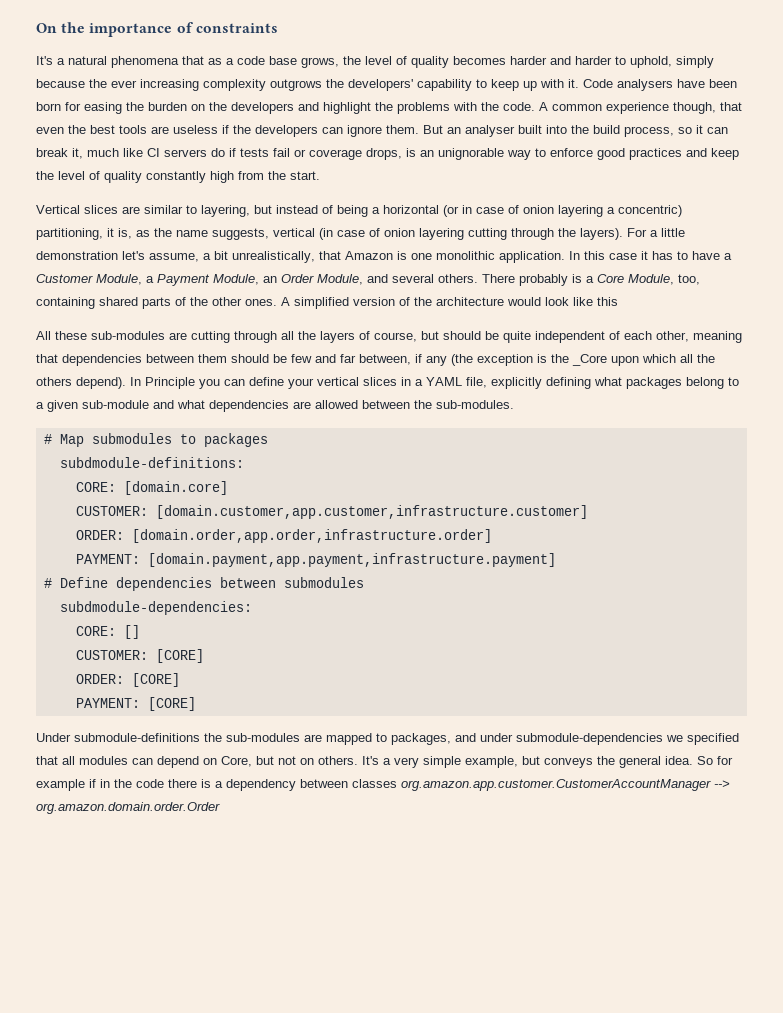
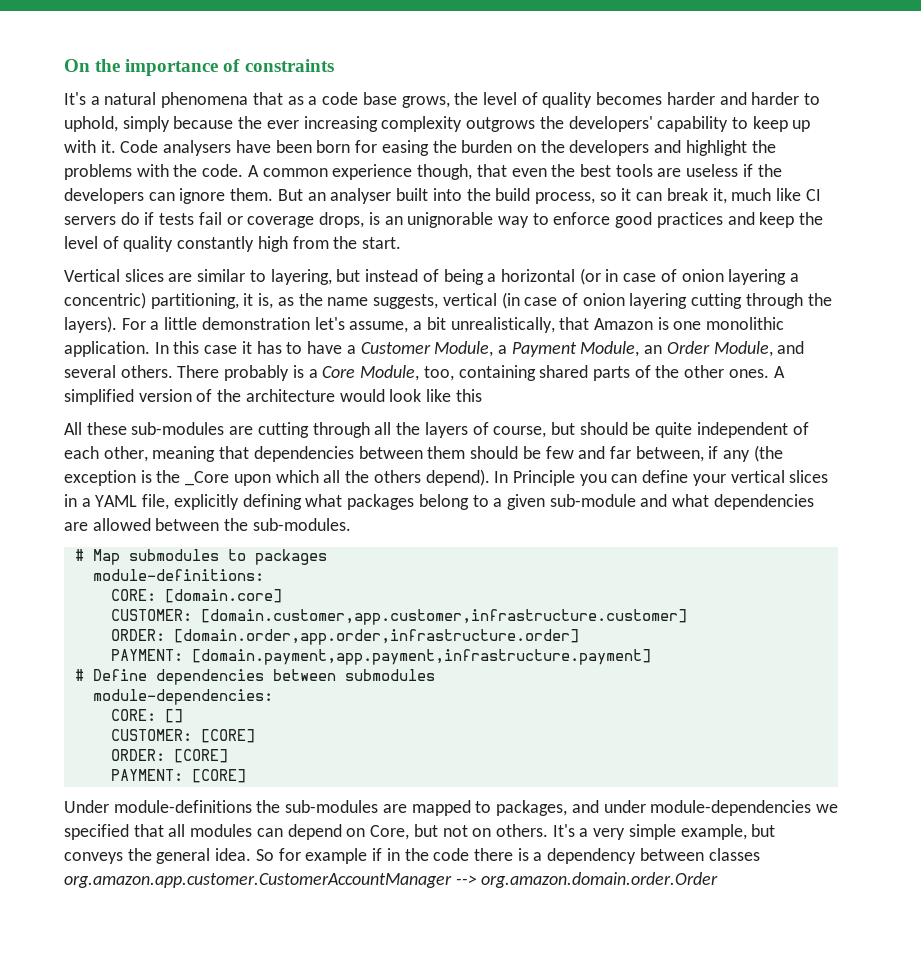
- subdmodule-definitions:
+ module-definitions:
- subdmodule-dependencies:
+ module-dependencies:
- Under submodule-definitions the sub-modules are mapped to packages, and under submodule-dependencies we specified that all modules can depend on Core, but not on others.
+ Under module-definitions the sub-modules are mapped to packages, and under module-dependencies we specified that all modules can depend on Core, but not on others.

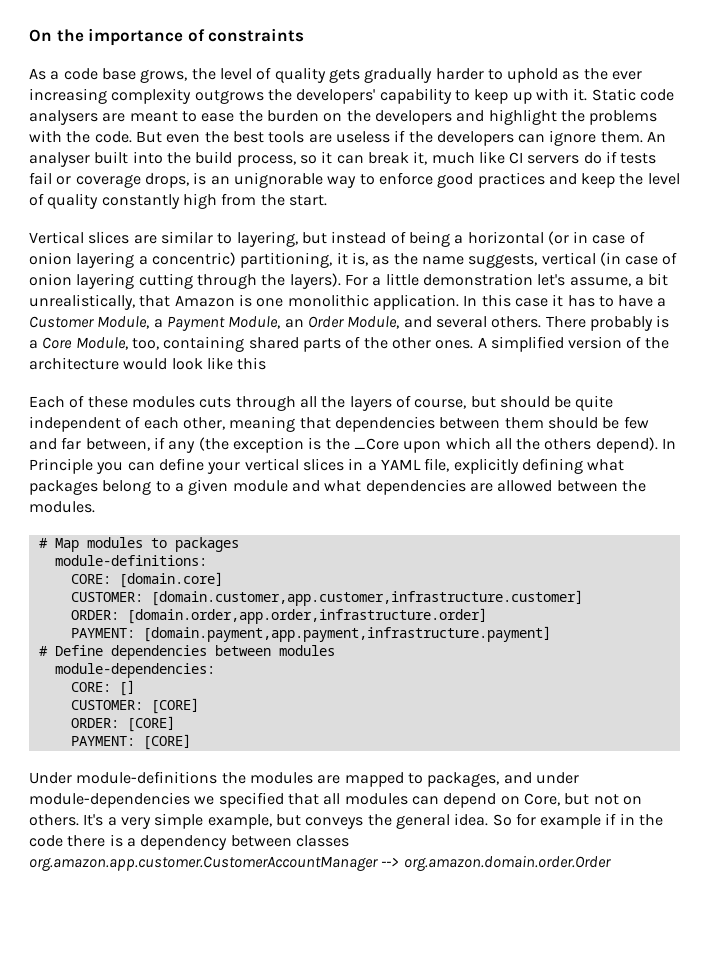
- It's a natural phenomena that as a code base grows, the level of quality becomes harder and harder to uphold, simply because the ever increasing complexity outgrows the developers' capability to keep up with it.
+ As a code base grows, the level of quality gets gradually harder to uphold as the ever increasing complexity outgrows the developers' capability to keep up with it.
- Code analysers have been born for easing the burden on the developers and highlight the problems with the code.
+ Static code analysers are meant to ease the burden on the developers and highlight the problems with the code.
- A common experience though, that even the best tools are useless if the developers can ignore them.
+ But even the best tools are useless if the developers can ignore them.
- But an analyser built into the build process, so it can break it, much like CI servers do if tests fail or coverage drops, is an unignorable way to enforce good practices and keep the level of quality constantly high from the start.
+ An analyser built into the build process, so it can break it, much like CI servers do if tests fail or coverage drops, is an unignorable way to enforce good practices and keep the level of quality constantly high from the start.
- All these sub-modules are cutting through all the layers of course, but should be quite independent of each other, meaning that dependencies between them should be few and far between, if any (the exception is the _Core upon which all the others depend).
+ Each of these modules cuts through all the layers of course, but should be quite independent of each other, meaning that dependencies between them should be few and far between, if any (the exception is the _Core upon which all the others depend).
- In Principle you can define your vertical slices in a YAML file, explicitly defining what packages belong to a given sub-module and what dependencies are allowed between the sub-modules.
+ In Principle you can define your vertical slices in a YAML file, explicitly defining what packages belong to a given module and what dependencies are allowed between the modules.
- # Map submodules to packages
+ # Map modules to packages
- # Define dependencies between submodules
+ # Define dependencies between modules
- Under module-definitions the sub-modules are mapped to packages, and under module-dependencies we specified that all modules can depend on Core, but not on others.
+ Under module-definitions the modules are mapped to packages, and under module-dependencies we specified that all modules can depend on Core, but not on others.

